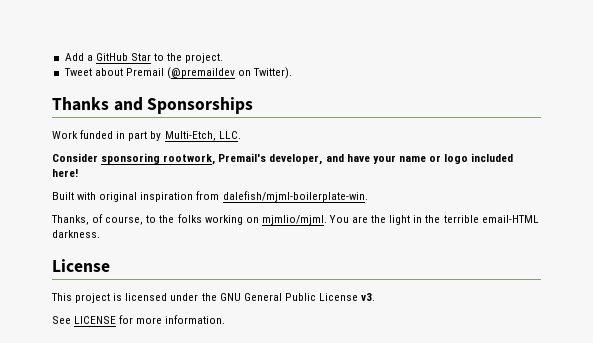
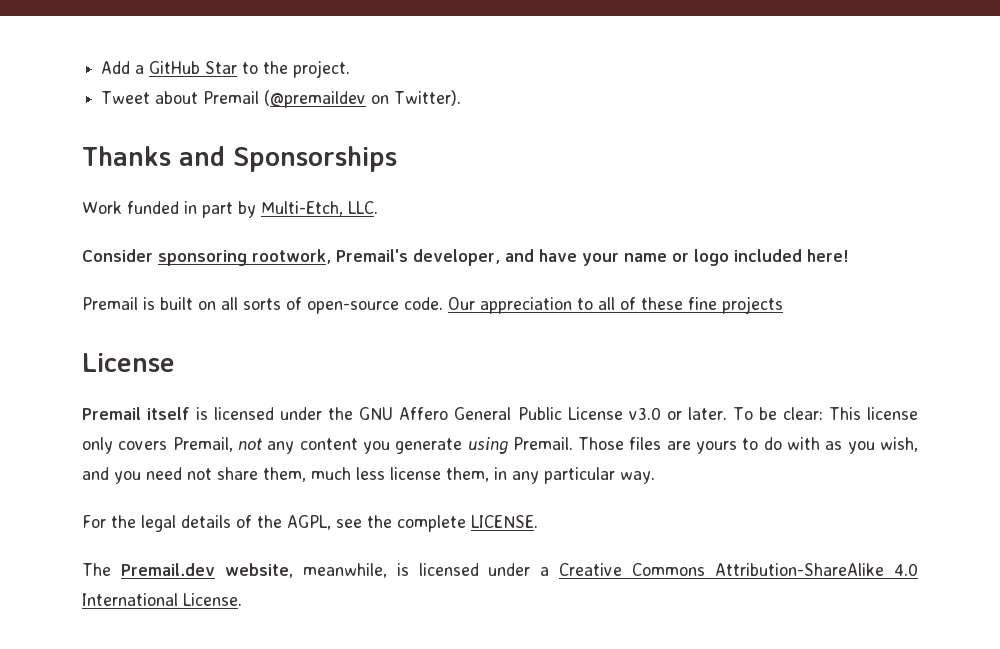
- Built with original inspiration from dalefish/mjml-boilerplate-win.
- Thanks, of course, to the folks working on mjmlio/mjml. You are the light in the terrible email-HTML darkness.
+ Premail is built on all sorts of open-source code. Our appreciation to all of these fine projects
- This project is licensed under the GNU General Public License v3.
- See LICENSE for more information.
+ Premail itself is licensed under the GNU Affero General Public License v3.0 or later. To be clear: This license only covers Premail, not any content you generate using Premail. Those files are yours to do with as you wish, and you need not share them, much less license them, in any particular way.
+ For the legal details of the AGPL, see the complete LICENSE.
+ The Premail.dev website, meanwhile, is licensed under a Creative Commons Attribution-ShareAlike 4.0 International License.

